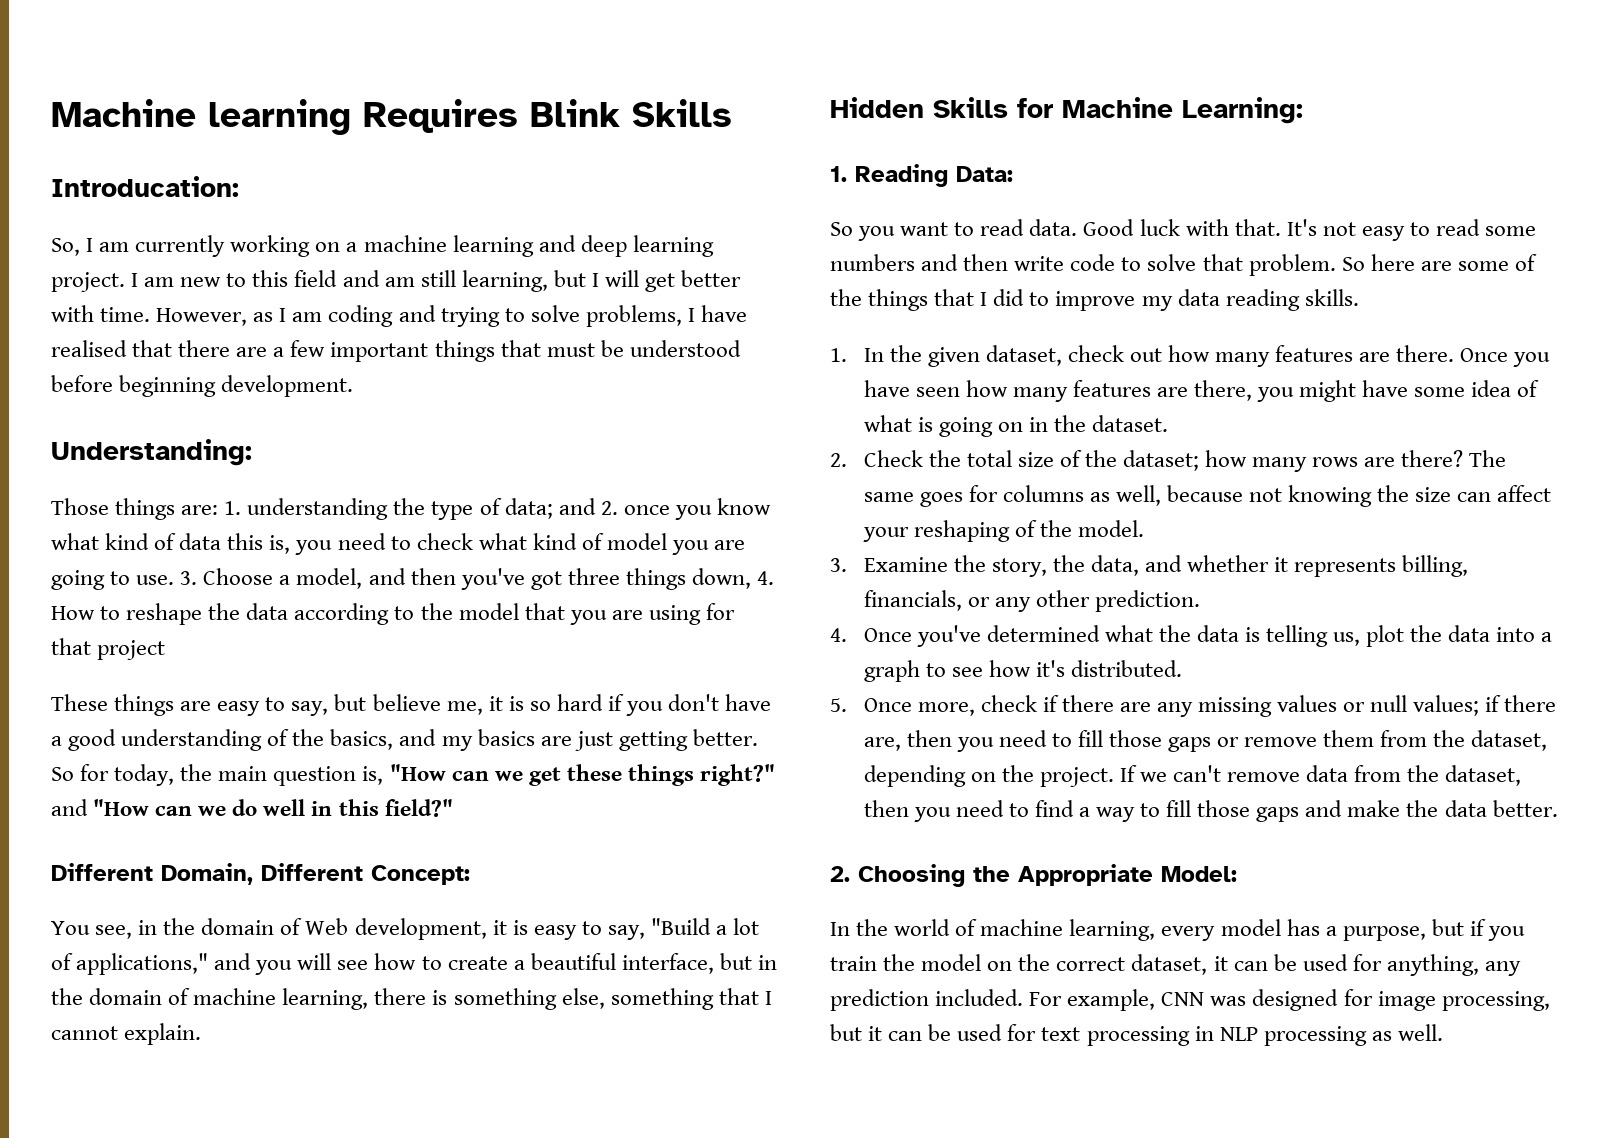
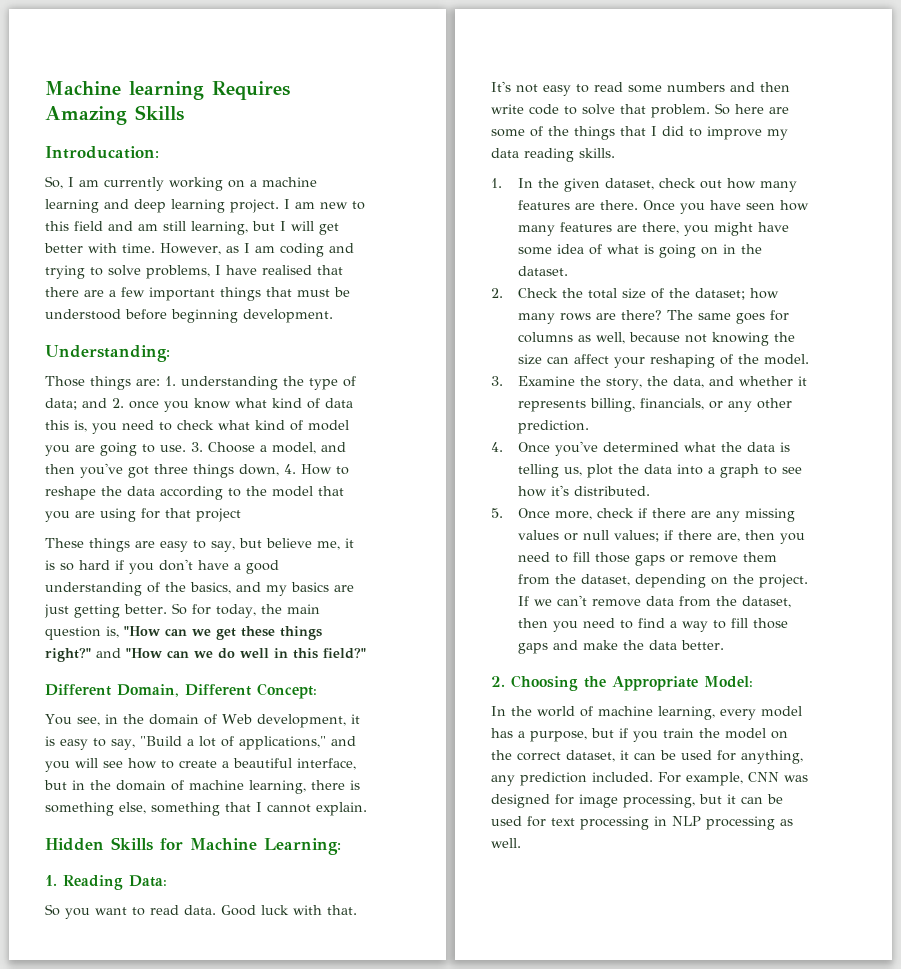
- Machine learning Requires Blink Skills
+ Machine learning Requires Amazing Skills

